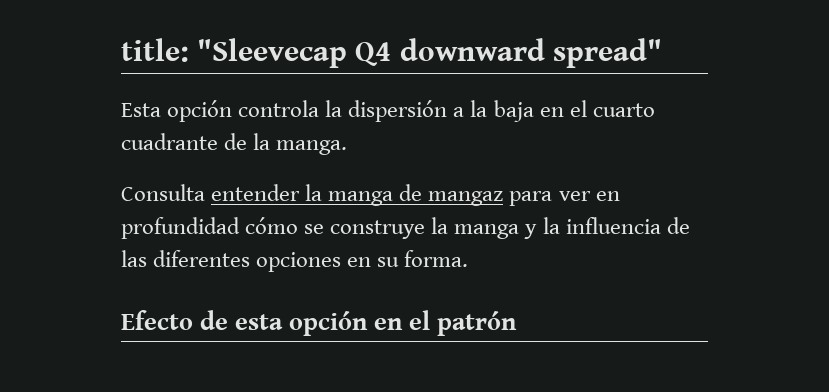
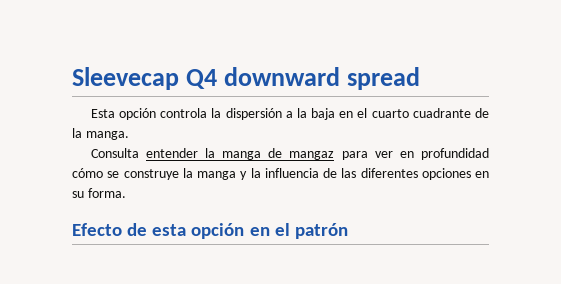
- title: "Sleevecap Q4 downward spread"
+ Sleevecap Q4 downward spread

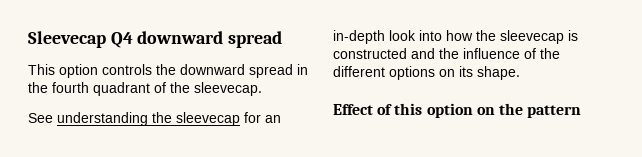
- Esta opción controla la dispersión a la baja en el cuarto cuadrante de la manga.
- Consulta entender la manga de mangaz para ver en profundidad cómo se construye la manga y la influencia de las diferentes opciones en su forma.
- Efecto de esta opción en el patrón
+ This option controls the downward spread in the fourth quadrant of the sleevecap.
+ See understanding the sleevecap for an in-depth look into how the sleevecap is constructed and the influence of the different options on its shape.
+ Effect of this option on the pattern

